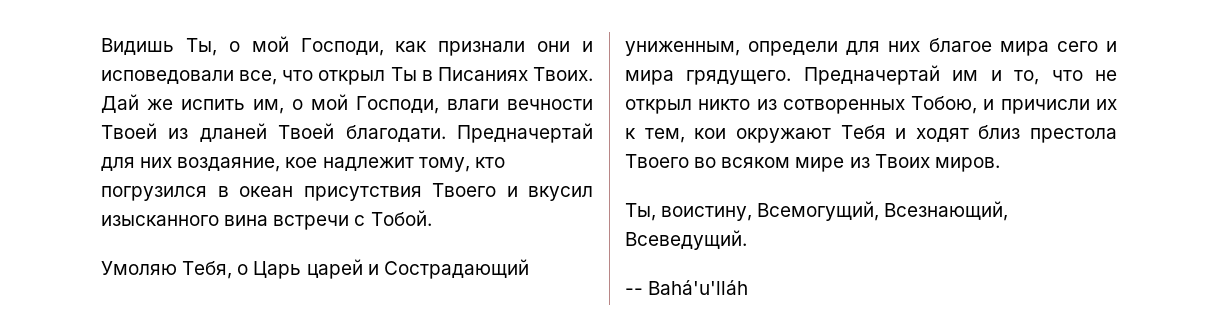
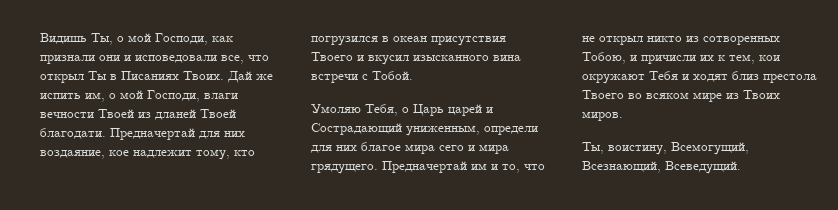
- -- Bahá'u'lláh

